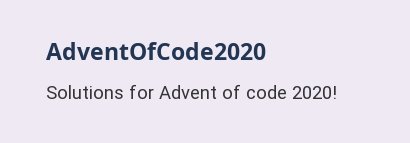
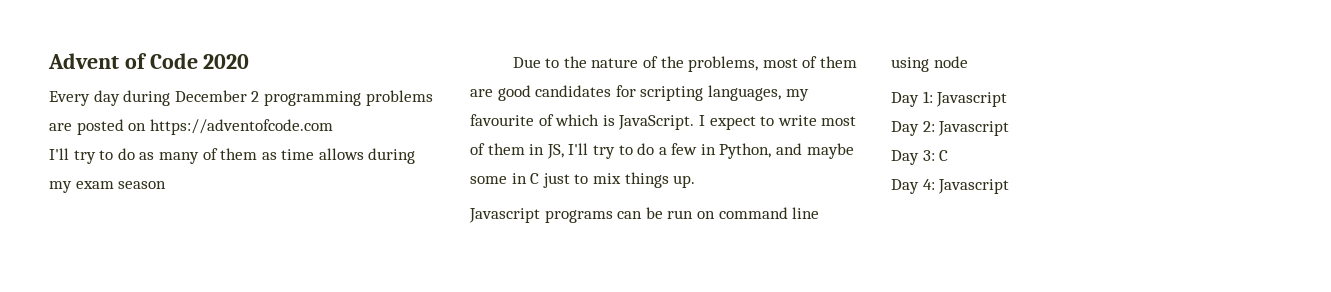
- AdventOfCode2020
- Solutions for Advent of code 2020!
+ Advent of Code 2020
+ Every day during December 2 programming problems are posted on https://adventofcode.com
+ I'll try to do as many of them as time allows during my exam season
+ Due to the nature of the problems, most of them are good candidates for scripting languages, my favourite of which is JavaScript. I expect to write most of them in JS, I'll try to do a few in Python, and maybe some in C just to mix things up.
+ Javascript programs can be run on command line using node
+ Day 1: Javascript
+ Day 2: Javascript
+ Day 3: C
+ Day 4: Javascript

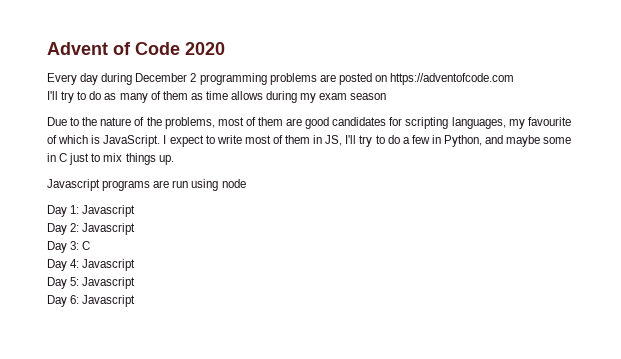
- Javascript programs can be run on command line using node
+ Javascript programs are run using node
+ Day 5: Javascript
+ Day 6: Javascript

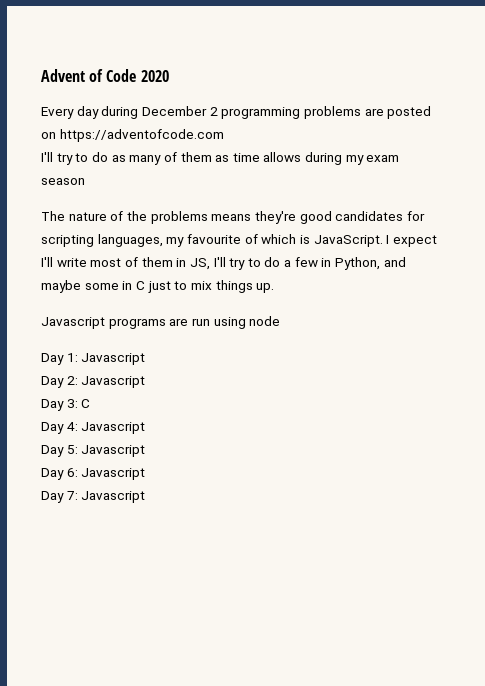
- Due to the nature of the problems, most of them are good candidates for scripting languages, my favourite of which is JavaScript.
+ The nature of the problems means they're good candidates for scripting languages, my favourite of which is JavaScript.
- I expect to write most of them in JS, I'll try to do a few in Python, and maybe some in C just to mix things up.
+ I expect I'll write most of them in JS, I'll try to do a few in Python, and maybe some in C just to mix things up.
+ Day 7: Javascript

